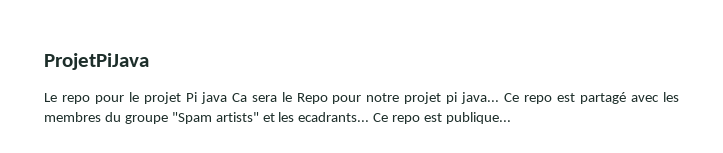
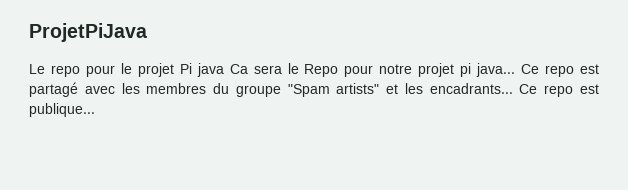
- Ce repo est partagé avec les membres du groupe "Spam artists" et les ecadrants...
+ Ce repo est partagé avec les membres du groupe "Spam artists" et les encadrants...

